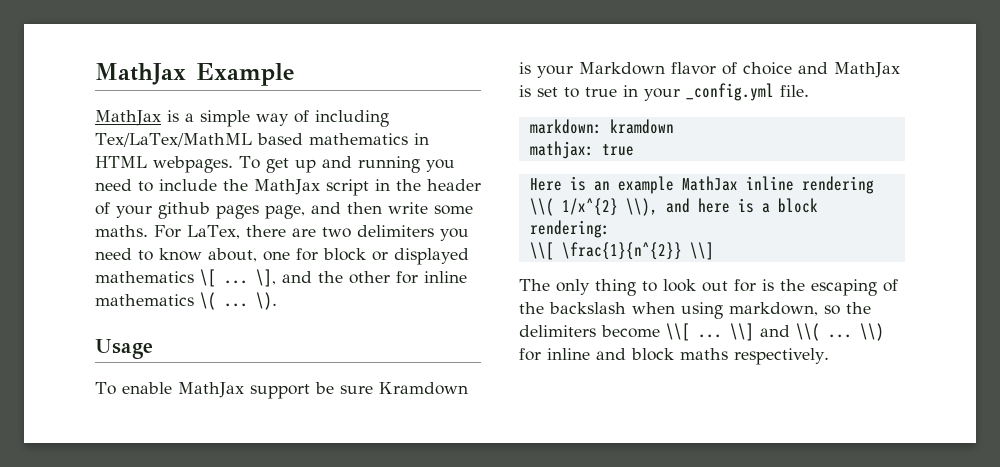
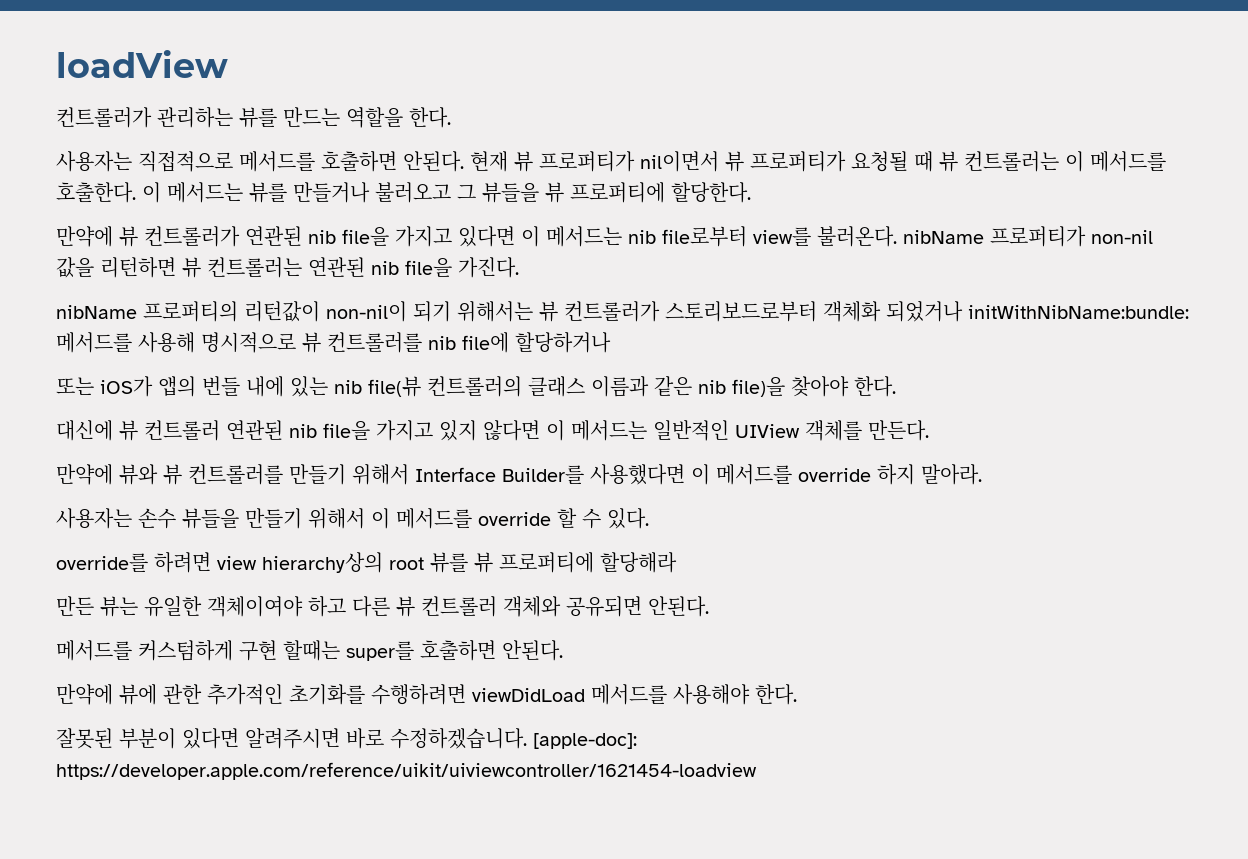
- MathJax Example
- MathJax is a simple way of including Tex/LaTex/MathML based mathematics in HTML webpages. To get up and running you need to include the MathJax script in the header of your github pages page, and then write some maths. For LaTex, there are two delimiters you need to know about, one for block or displayed mathematics \[ ... \], and the other for inline mathematics \( ... \).
- Usage
- To enable MathJax support be sure Kramdown is your Markdown flavor of choice and MathJax is set to true in your _config.yml file.
- markdown: kramdown
- mathjax: true
- Here is an example MathJax inline rendering \\( 1/x^{2} \\), and here is a block rendering:
- \\[ \frac{1}{n^{2}} \\]
- The only thing to look out for is the escaping of the backslash when using markdown, so the delimiters become \\[ ... \\] and \\( ... \\) for inline and block maths respectively.
+ loadView
+ 컨트롤러가 관리하는 뷰를 만드는 역할을 한다.
+ 사용자는 직접적으로 메서드를 호출하면 안된다. 현재 뷰 프로퍼티가 nil이면서 뷰 프로퍼티가 요청될 때 뷰 컨트롤러는 이 메서드를 호출한다. 이 메서드는 뷰를 만들거나 불러오고 그 뷰들을 뷰 프로퍼티에 할당한다.
+ 만약에 뷰 컨트롤러가 연관된 nib file을 가지고 있다면 이 메서드는 nib file로부터 view를 불러온다. nibName 프로퍼티가 non-nil 값을 리턴하면 뷰 컨트롤러는 연관된 nib file을 가진다.
+ nibName 프로퍼티의 리턴값이 non-nil이 되기 위해서는 뷰 컨트롤러가 스토리보드로부터 객체화 되었거나 initWithNibName:bundle: 메서드를 사용해 명시적으로 뷰 컨트롤러를 nib file에 할당하거나
+ 또는 iOS가 앱의 번들 내에 있는 nib file(뷰 컨트롤러의 클래스 이름과 같은 nib file)을 찾아야 한다.
+ 대신에 뷰 컨트롤러 연관된 nib file을 가지고 있지 않다면 이 메서드는 일반적인 UIView 객체를 만든다.
+ 만약에 뷰와 뷰 컨트롤러를 만들기 위해서 Interface Builder를 사용했다면 이 메서드를 override 하지 말아라.
+ 사용자는 손수 뷰들을 만들기 위해서 이 메서드를 override 할 수 있다.
+ override를 하려면 view hierarchy상의 root 뷰를 뷰 프로퍼티에 할당해라
+ 만든 뷰는 유일한 객체이여야 하고 다른 뷰 컨트롤러 객체와 공유되면 안된다.
+ 메서드를 커스텀하게 구현 할때는 super를 호출하면 안된다.
+ 만약에 뷰에 관한 추가적인 초기화를 수행하려면 viewDidLoad 메서드를 사용해야 한다.
+ 잘못된 부분이 있다면 알려주시면 바로 수정하겠습니다. [apple-doc]: https://developer.apple.com/reference/uikit/uiviewcontroller/1621454-loadview

